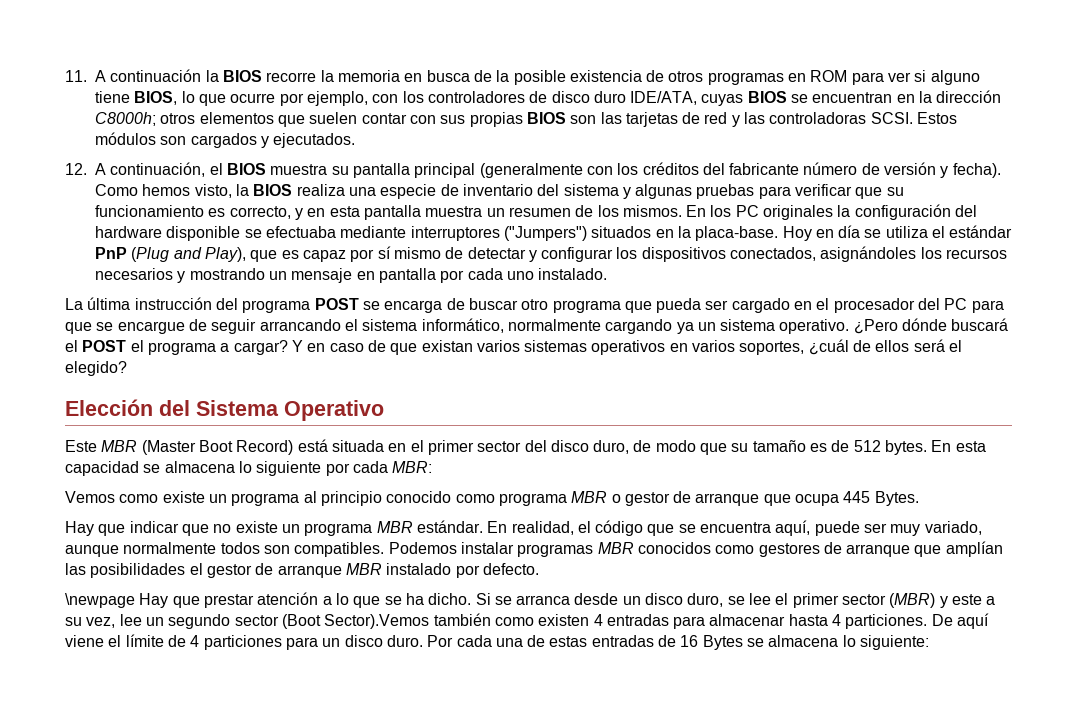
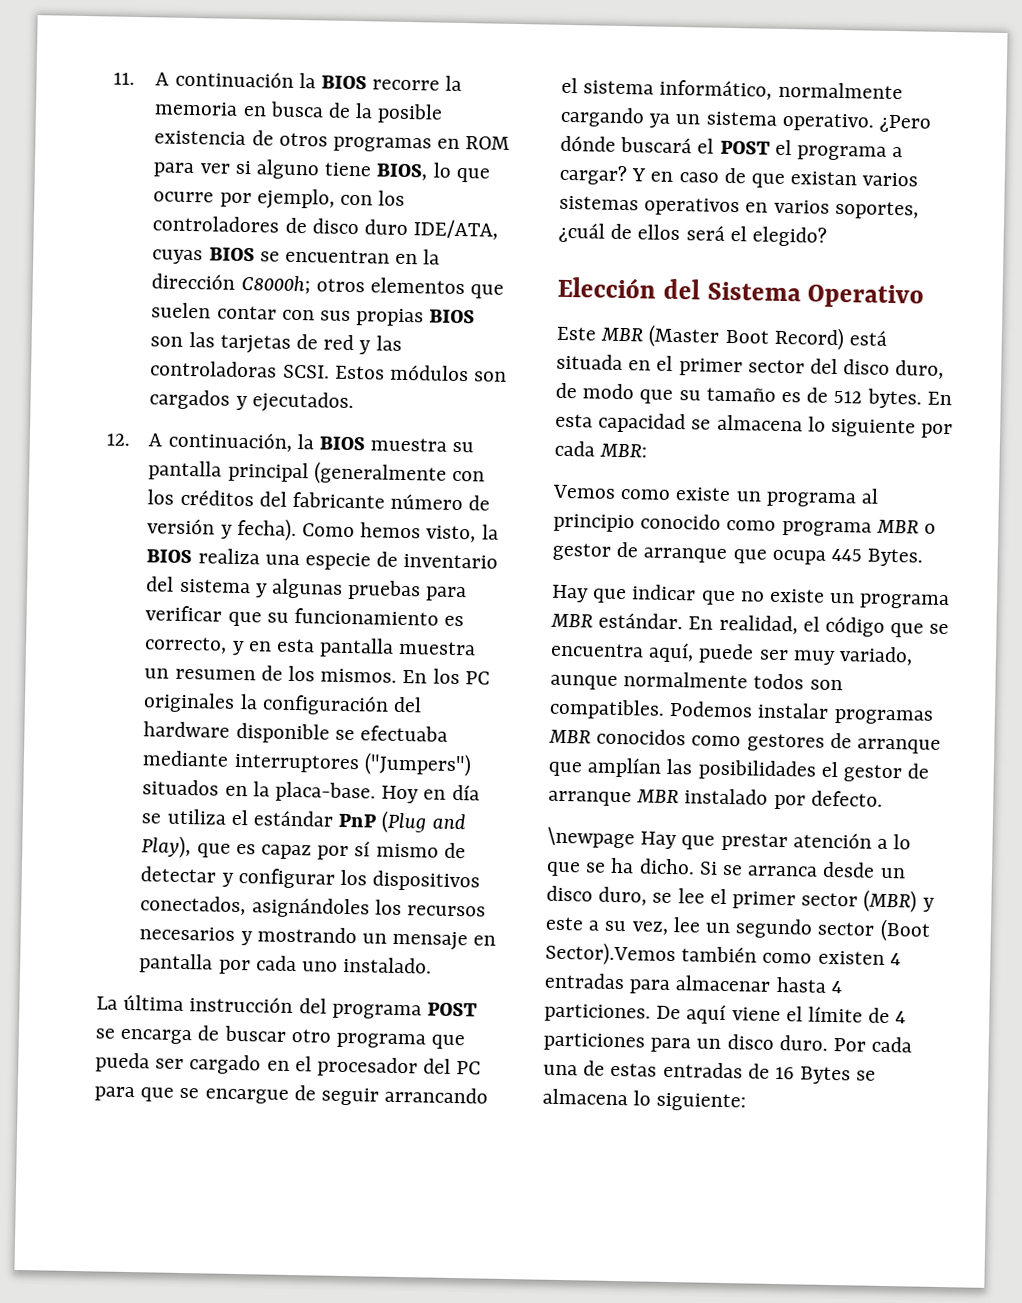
- 12. A continuación, el BIOS muestra su pantalla principal (generalmente con los créditos del fabricante número de versión y fecha).
+ 12. A continuación, la BIOS muestra su pantalla principal (generalmente con los créditos del fabricante número de versión y fecha).

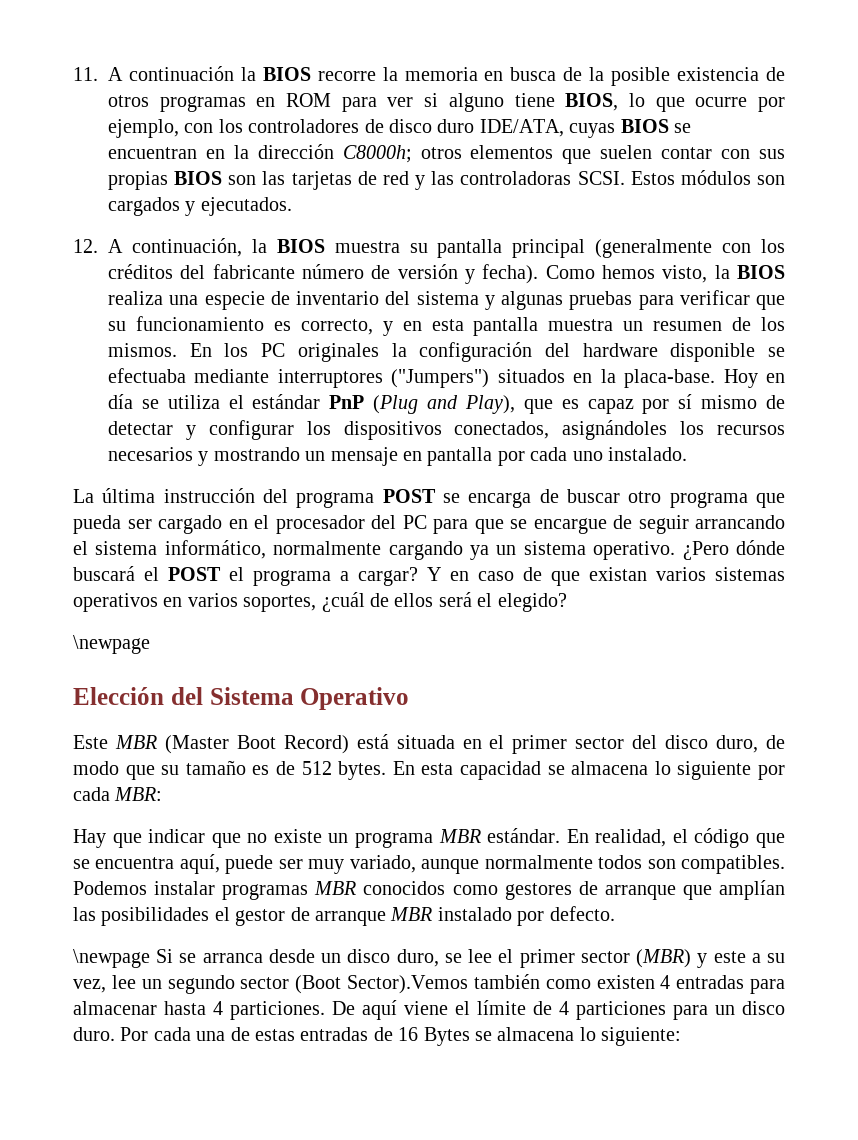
  Y en caso de que existan varios sistemas operativos en varios soportes, ¿cuál de ellos será el elegido?
+ \newpage
- Vemos como existe un programa al principio conocido como programa MBR o gestor de arranque que ocupa 445 Bytes.
- \newpage Hay que prestar atención a lo que se ha dicho. Si se arranca desde un disco duro, se lee el primer sector (MBR) y este a su vez, lee un segundo sector (Boot Sector).Vemos también como existen 4 entradas para almacenar hasta 4 particiones.
+ \newpage Si se arranca desde un disco duro, se lee el primer sector (MBR) y este a su vez, lee un segundo sector (Boot Sector).Vemos también como existen 4 entradas para almacenar hasta 4 particiones.

